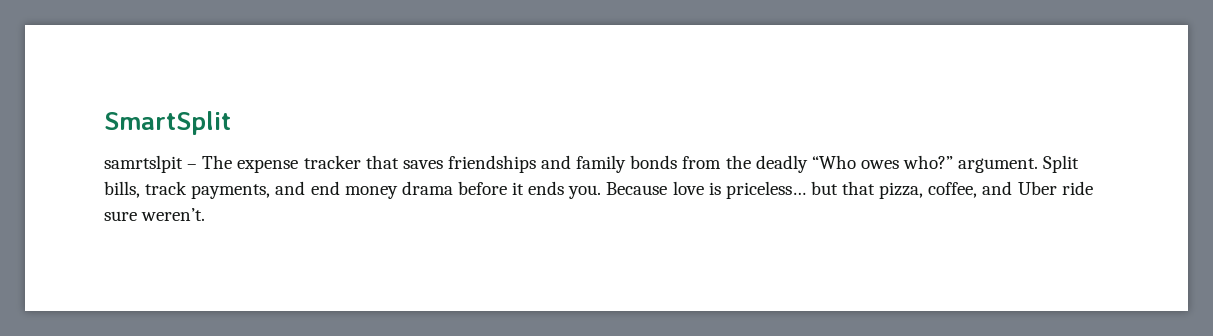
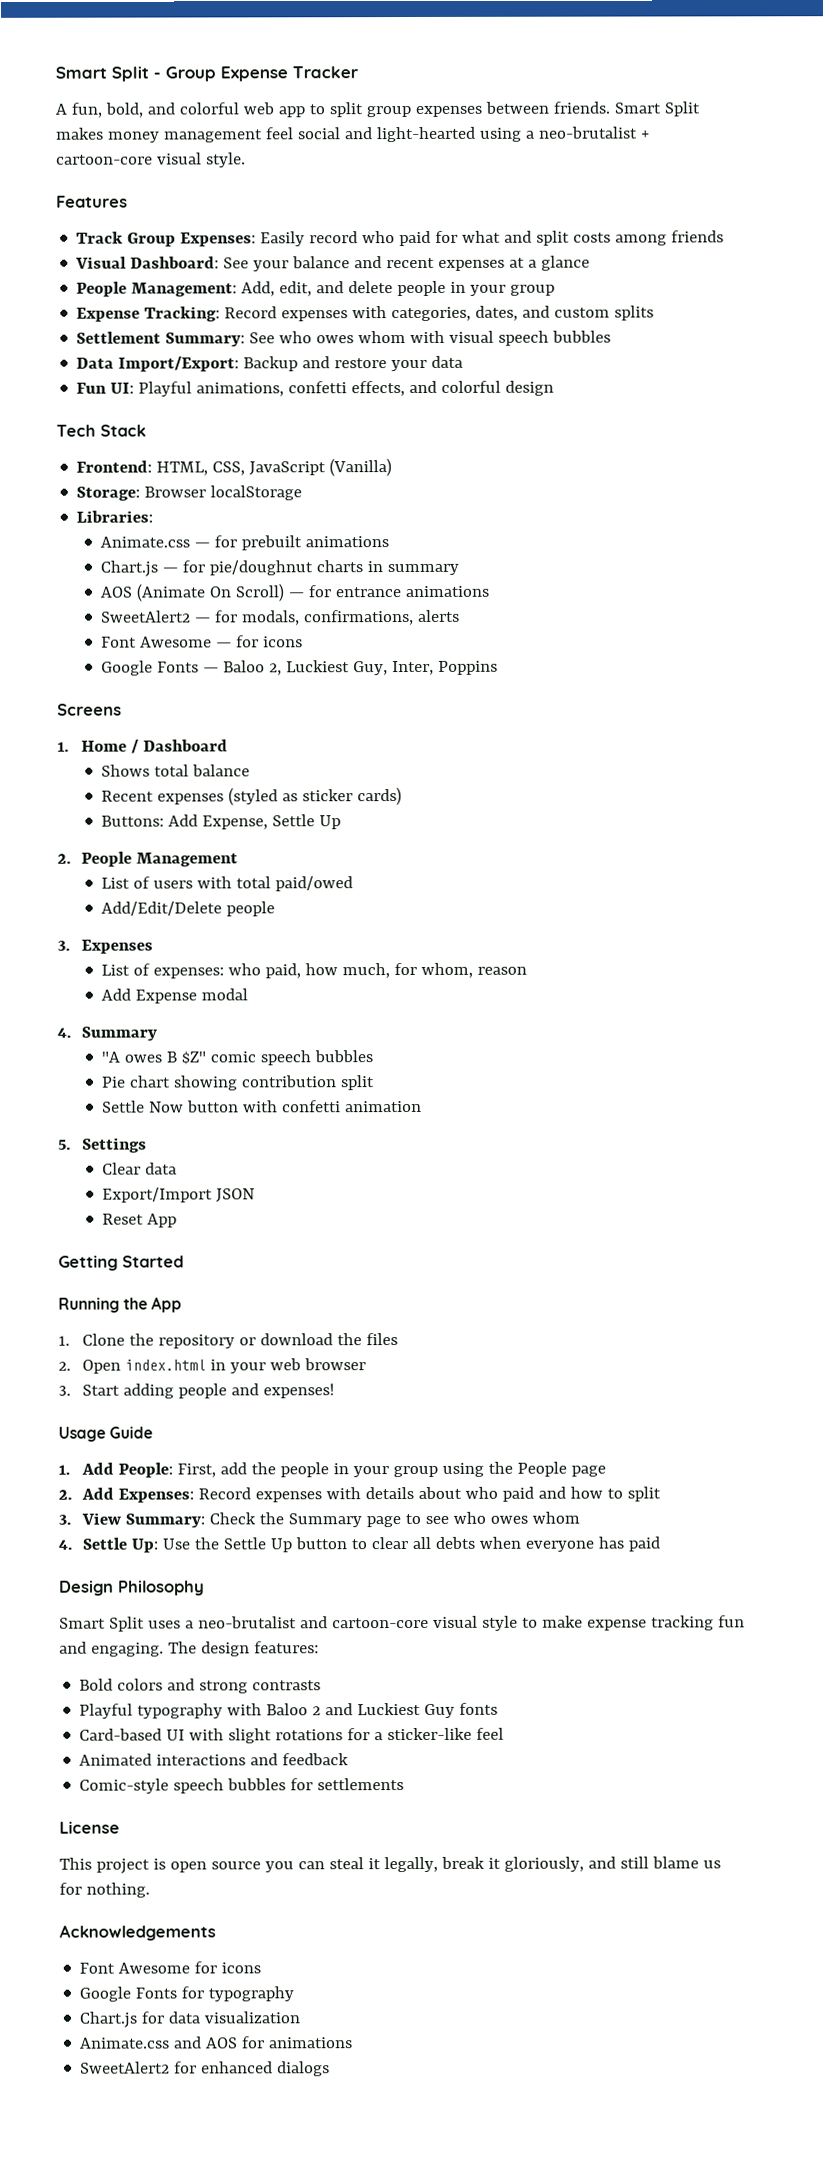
- SmartSplit
- samrtslpit – The expense tracker that saves friendships and family bonds from the deadly “Who owes who?” argument. Split bills, track payments, and end money drama before it ends you. Because love is priceless… but that pizza, coffee, and Uber ride sure weren’t.
+ Smart Split - Group Expense Tracker
+ A fun, bold, and colorful web app to split group expenses between friends. Smart Split makes money management feel social and light-hearted using a neo-brutalist + cartoon-core visual style.
+ Features
+ Track Group Expenses: Easily record who paid for what and split costs among friends
+ Visual Dashboard: See your balance and recent expenses at a glance
+ People Management: Add, edit, and delete people in your group
+ Expense Tracking: Record expenses with categories, dates, and custom splits
+ Settlement Summary: See who owes whom with visual speech bubbles
+ Data Import/Export: Backup and restore your data
+ Fun UI: Playful animations, confetti effects, and colorful design
+ Tech Stack
+ Frontend: HTML, CSS, JavaScript (Vanilla)
+ Storage: Browser localStorage
+ Libraries:
+ Animate.css — for prebuilt animations
+ Chart.js — for pie/doughnut charts in summary
+ AOS (Animate On Scroll) — for entrance animations
+ SweetAlert2 — for modals, confirmations, alerts
+ Font Awesome — for icons
+ Google Fonts — Baloo 2, Luckiest Guy, Inter, Poppins
+ Screens
+ 1. Home / Dashboard
+ Shows total balance
+ Recent expenses (styled as sticker cards)
+ Buttons: Add Expense, Settle Up
+ 2. People Management
+ List of users with total paid/owed
+ Add/Edit/Delete people
+ 3. Expenses
+ List of expenses: who paid, how much, for whom, reason
+ Add Expense modal
+ 4. Summary
+ "A owes B $Z" comic speech bubbles
+ Pie chart showing contribution split
+ Settle Now button with confetti animation
+ 5. Settings
+ Clear data
+ Export/Import JSON
+ Reset App
+ Getting Started
+ Running the App
+ 1. Clone the repository or download the files
+ 2. Open index.html in your web browser
+ 3. Start adding people and expenses!
+ Usage Guide
+ 1. Add People: First, add the people in your group using the People page
+ 2. Add Expenses: Record expenses with details about who paid and how to split
+ 3. View Summary: Check the Summary page to see who owes whom
+ 4. Settle Up: Use the Settle Up button to clear all debts when everyone has paid
+ Design Philosophy
+ Smart Split uses a neo-brutalist and cartoon-core visual style to make expense tracking fun and engaging. The design features:
+ Bold colors and strong contrasts
+ Playful typography with Baloo 2 and Luckiest Guy fonts
+ Card-based UI with slight rotations for a sticker-like feel
+ Animated interactions and feedback
+ Comic-style speech bubbles for settlements
+ License
+ This project is open source you can steal it legally, break it gloriously, and still blame us for nothing.
+ Acknowledgements
+ Font Awesome for icons
+ Google Fonts for typography
+ Chart.js for data visualization
+ Animate.css and AOS for animations
+ SweetAlert2 for enhanced dialogs

